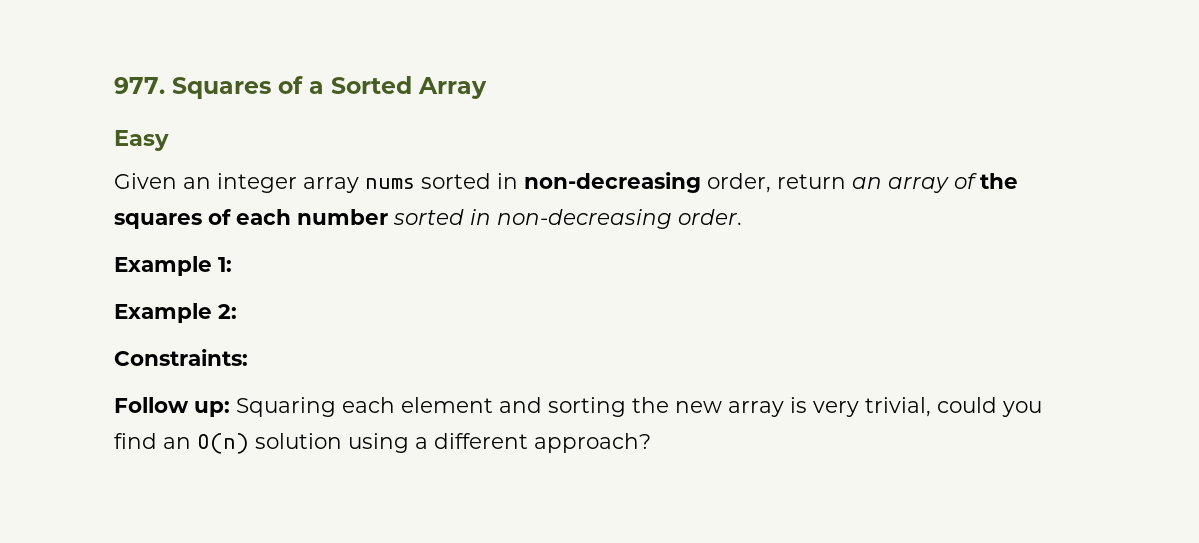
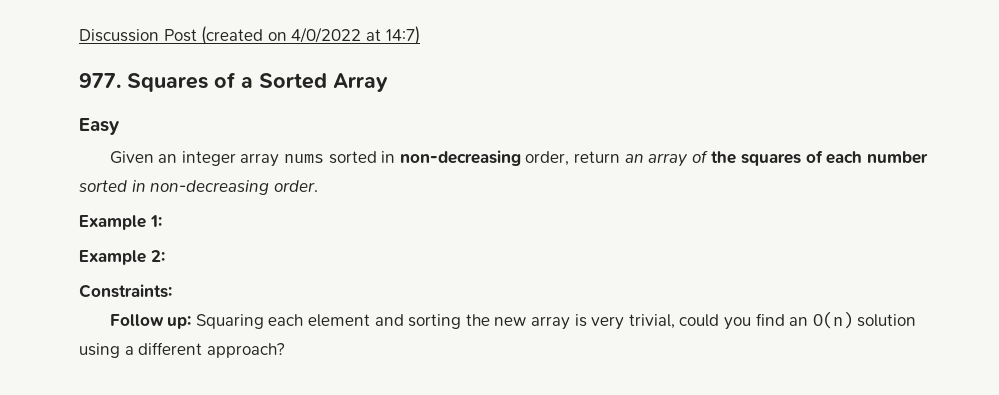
+ Discussion Post (created on 4/0/2022 at 14:7)

